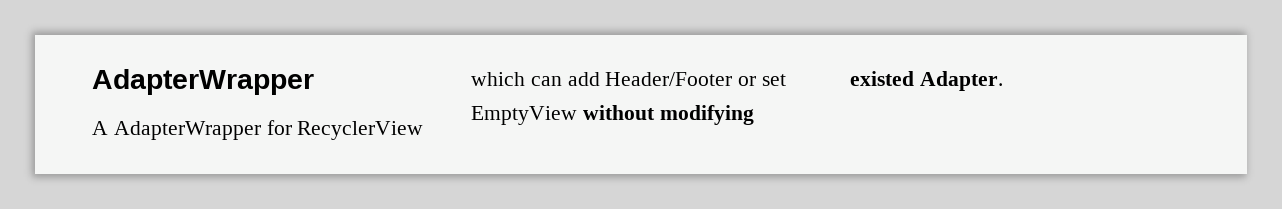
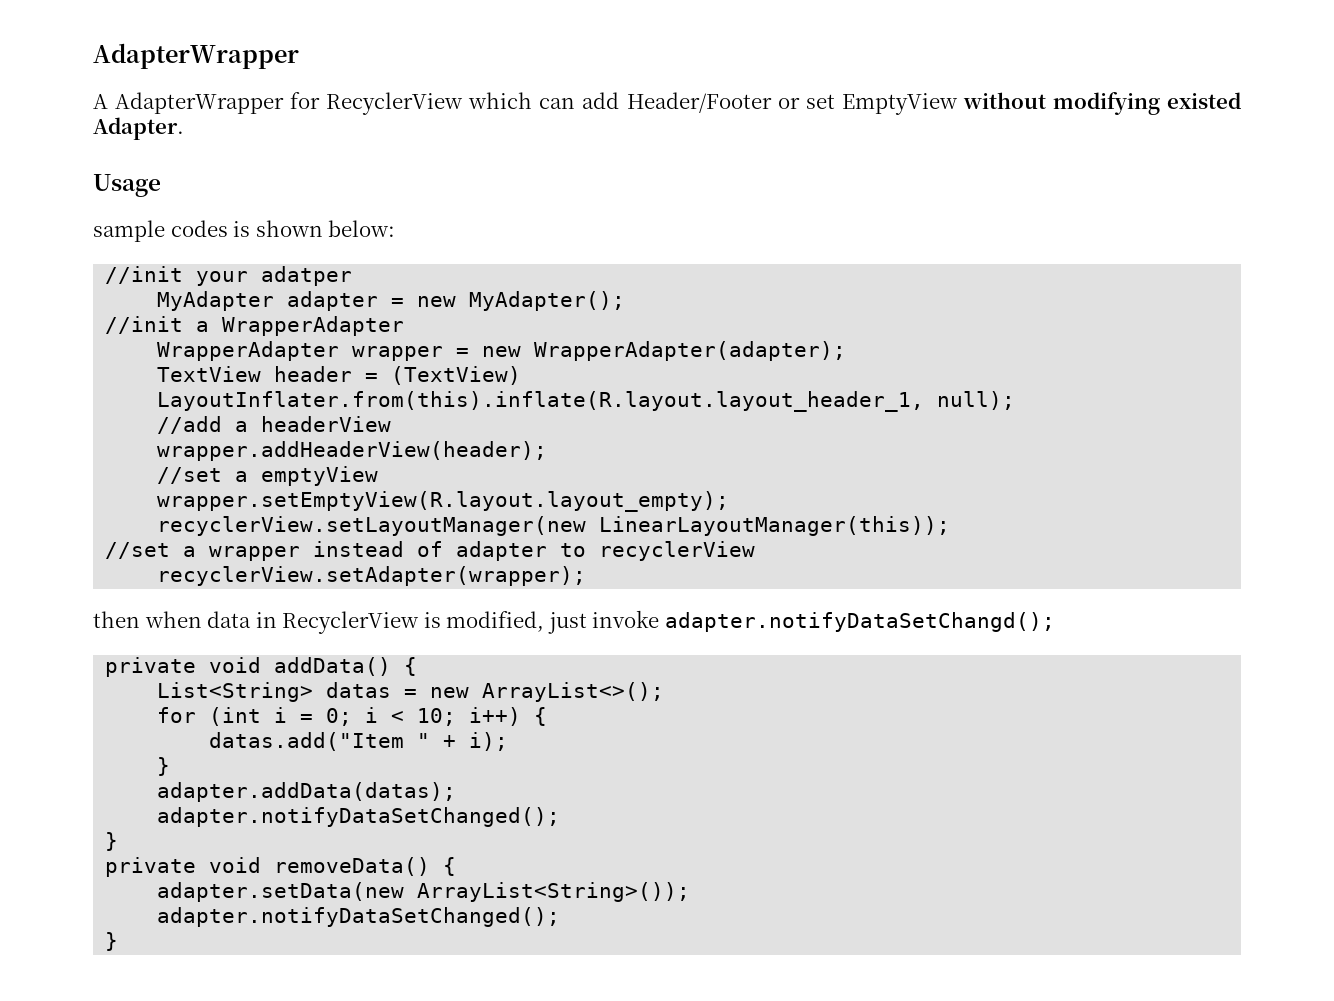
+ Usage
+ sample codes is shown below:
+ //init your adatper
+ MyAdapter adapter = new MyAdapter();
+ //init a WrapperAdapter
+ WrapperAdapter wrapper = new WrapperAdapter(adapter);
+ TextView header = (TextView) LayoutInflater.from(this).inflate(R.layout.layout_header_1, null);
+ //add a headerView
+ wrapper.addHeaderView(header);
+ //set a emptyView
+ wrapper.setEmptyView(R.layout.layout_empty);
+ recyclerView.setLayoutManager(new LinearLayoutManager(this));
+ //set a wrapper instead of adapter to recyclerView
+ recyclerView.setAdapter(wrapper);
+ then when data in RecyclerView is modified, just invoke adapter.notifyDataSetChangd();
+ private void addData() {
+ List<String> datas = new ArrayList<>();
+ for (int i = 0; i < 10; i++) {
+ datas.add("Item " + i);
+ }
+ adapter.addData(datas);
+ adapter.notifyDataSetChanged();
+ }
+ private void removeData() {
+ adapter.setData(new ArrayList<String>());
+ adapter.notifyDataSetChanged();
+ }

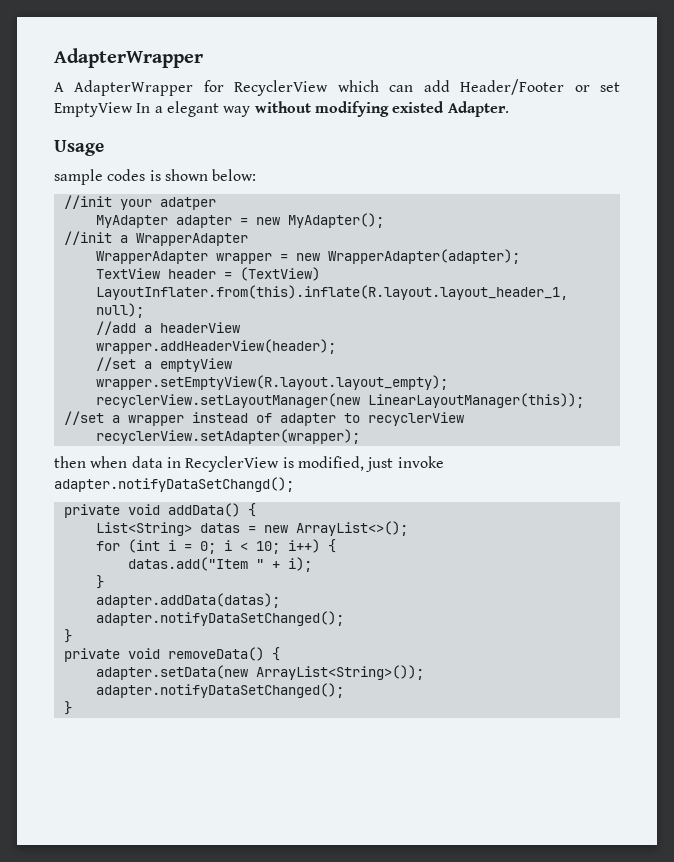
- A AdapterWrapper for RecyclerView which can add Header/Footer or set EmptyView without modifying existed Adapter.
+ A AdapterWrapper for RecyclerView which can add Header/Footer or set EmptyView In a elegant way without modifying existed Adapter.

